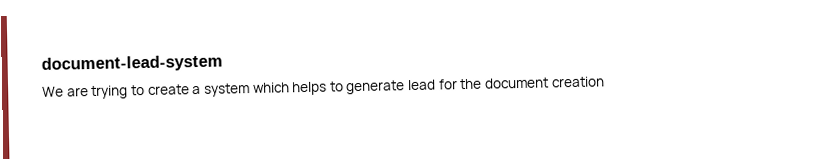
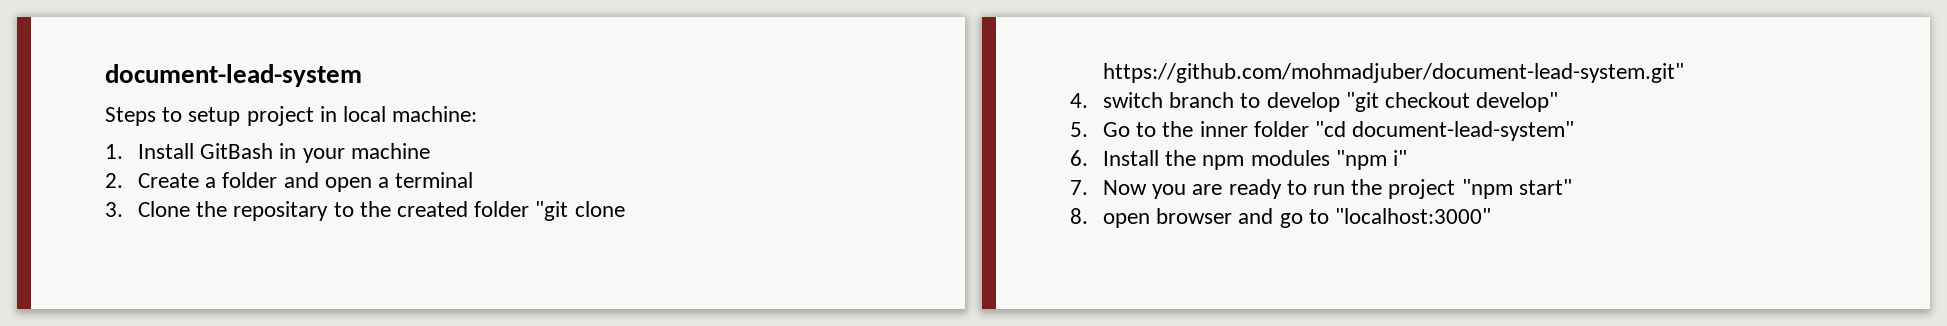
- We are trying to create a system which helps to generate lead for the document creation
+ Steps to setup project in local machine:
+ 1. Install GitBash in your machine
+ 2. Create a folder and open a terminal
+ 3. Clone the repositary to the created folder "git clone https://github.com/mohmadjuber/document-lead-system.git"
+ 4. switch branch to develop "git checkout develop"
+ 5. Go to the inner folder "cd document-lead-system"
+ 6. Install the npm modules "npm i"
+ 7. Now you are ready to run the project "npm start"
+ 8. open browser and go to "localhost:3000"

